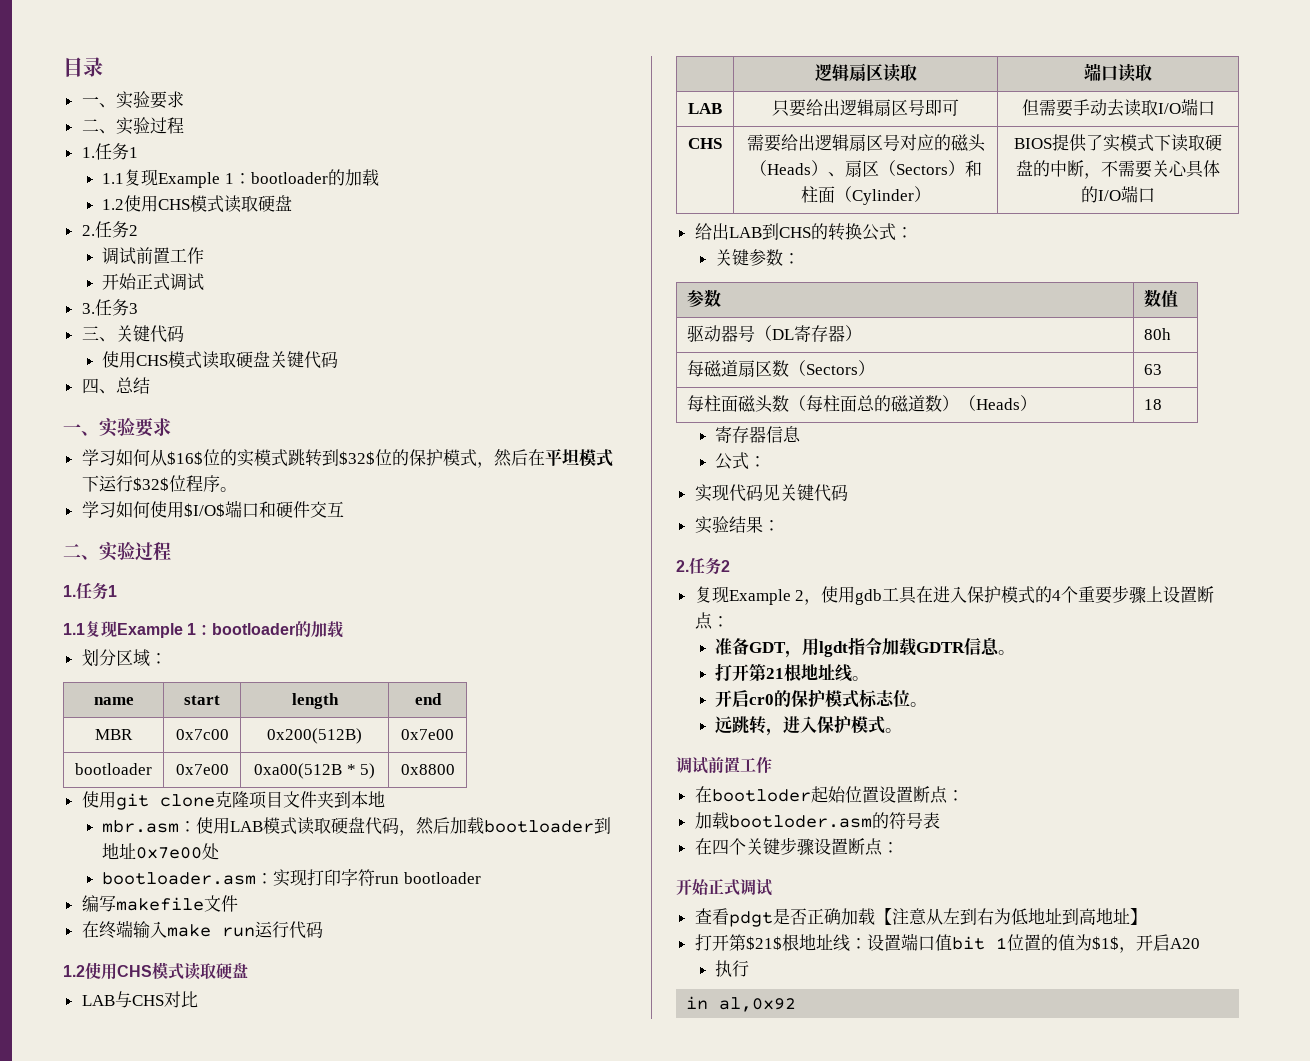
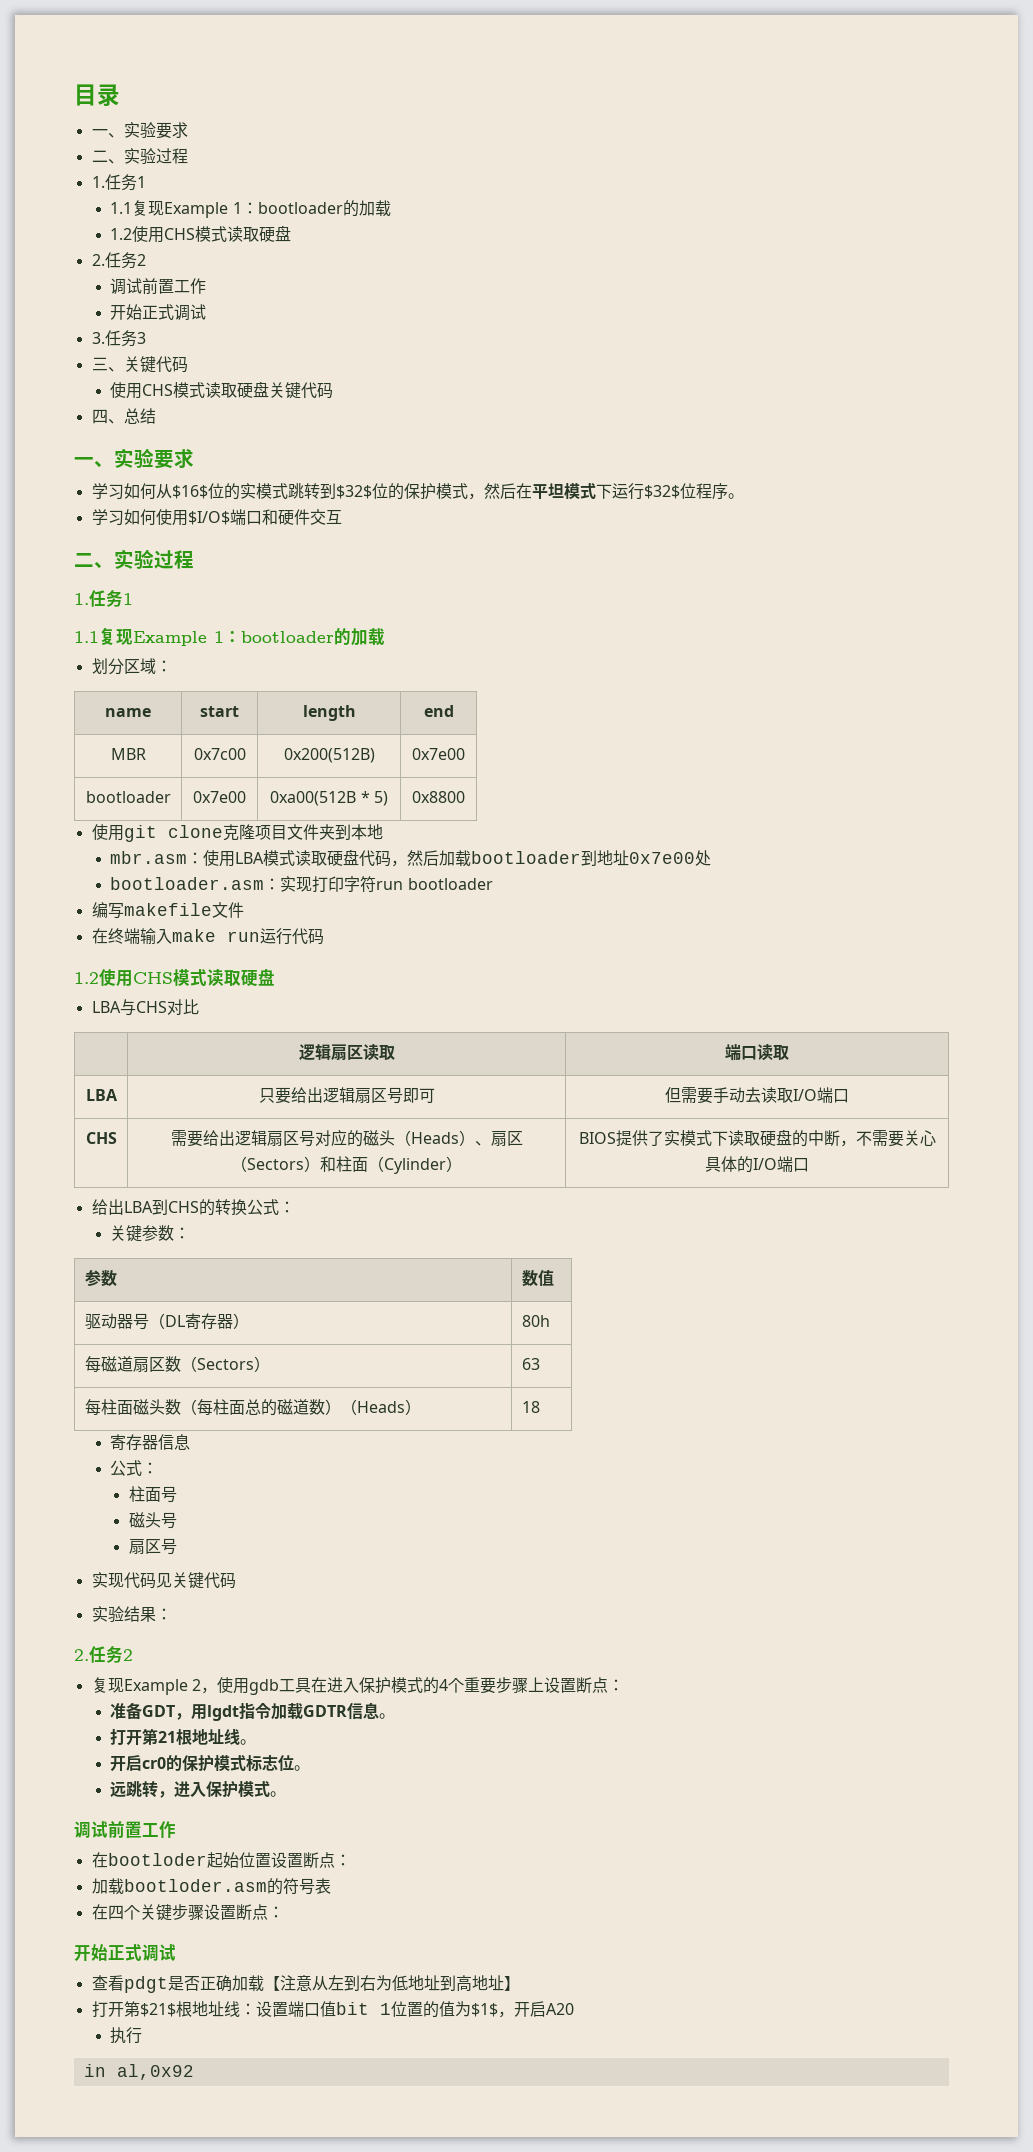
- mbr.asm：使用LAB模式读取硬盘代码，然后加载bootloader到地址0x7e00处
+ mbr.asm：使用LBA模式读取硬盘代码，然后加载bootloader到地址0x7e00处
- LAB与CHS对比
+ LBA与CHS对比
- LAB | 只要给出逻辑扇区号即可 | 但需要手动去读取I/O端口
+ LBA | 只要给出逻辑扇区号即可 | 但需要手动去读取I/O端口
- 给出LAB到CHS的转换公式：
+ 给出LBA到CHS的转换公式：
+ 柱面号
+ 磁头号
+ 扇区号

